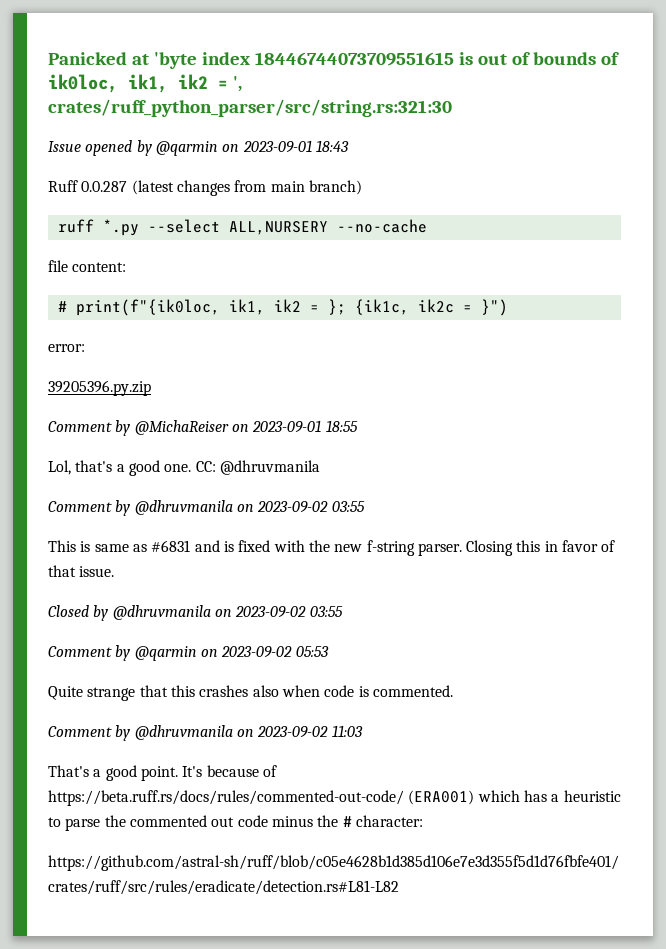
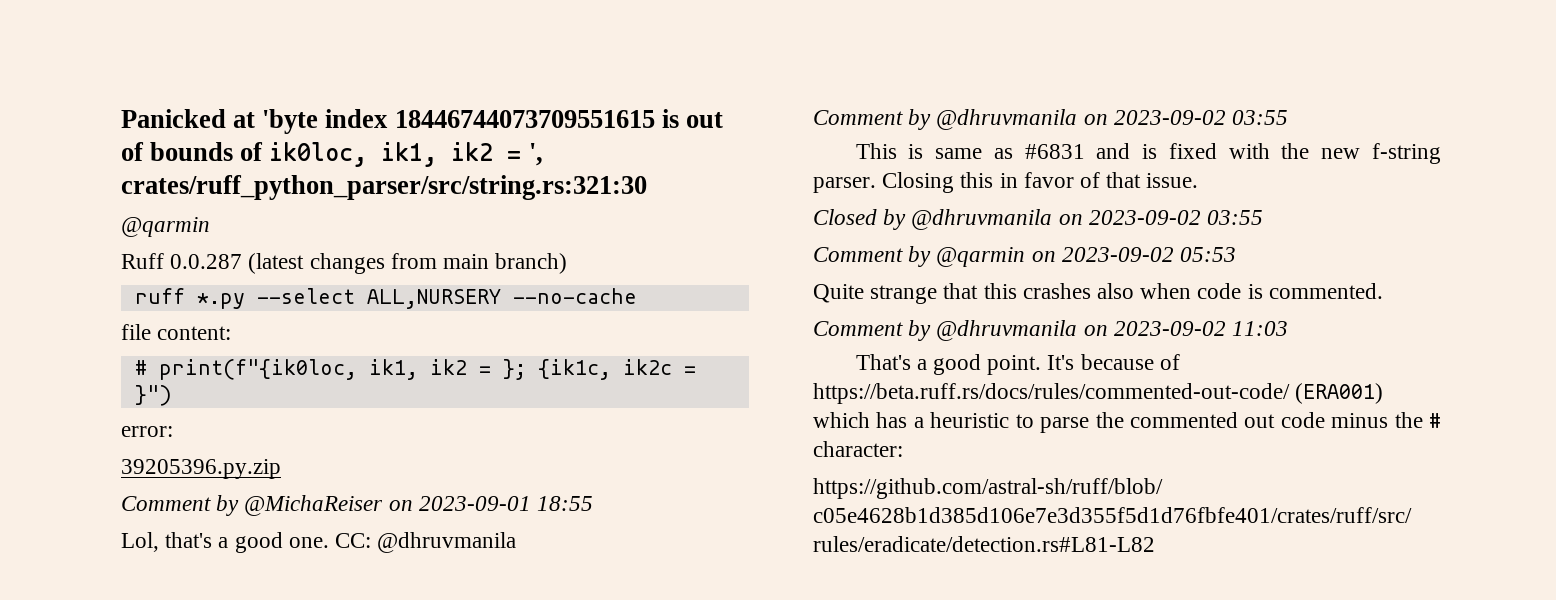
  Panicked at 'byte index 18446744073709551615 is out of bounds of ik0loc, ik1, ik2 = ', crates/ruff_python_parser/src/string.rs:321:30
- Issue opened by @qarmin on 2023-09-01 18:43
+ @qarmin

